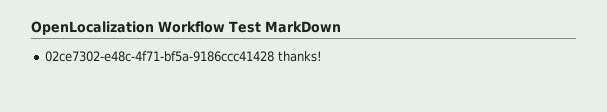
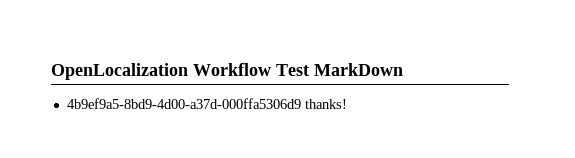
- 02ce7302-e48c-4f71-bf5a-9186ccc41428 thanks!
+ 4b9ef9a5-8bd9-4d00-a37d-000ffa5306d9 thanks!

